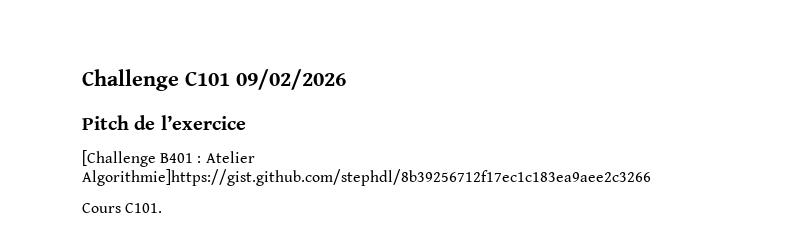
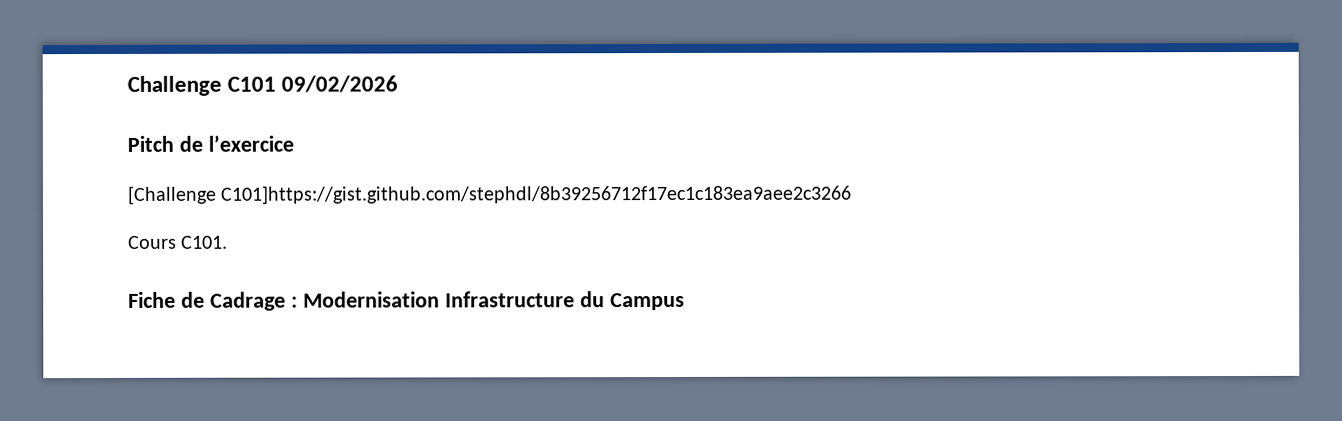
- [Challenge B401 : Atelier Algorithmie]https://gist.github.com/stephdl/8b39256712f17ec1c183ea9aee2c3266
+ [Challenge C101]https://gist.github.com/stephdl/8b39256712f17ec1c183ea9aee2c3266
  Cours C101.
+ Fiche de Cadrage : Modernisation Infrastructure du Campus

